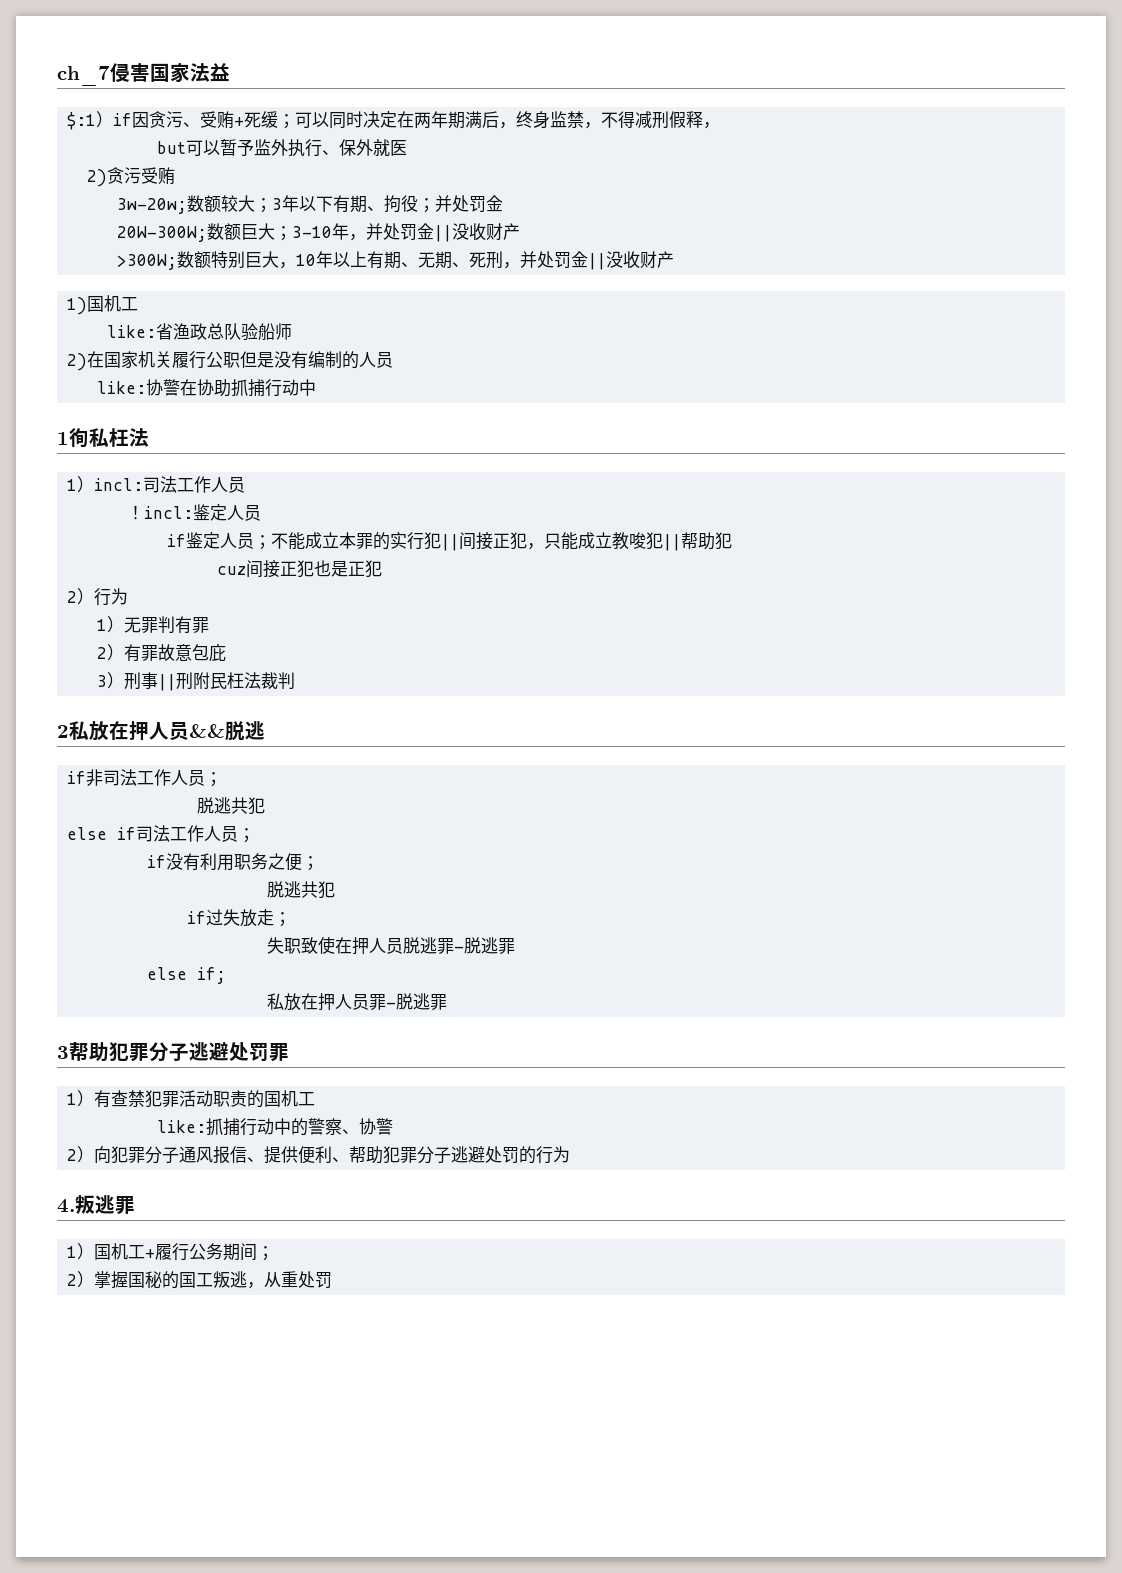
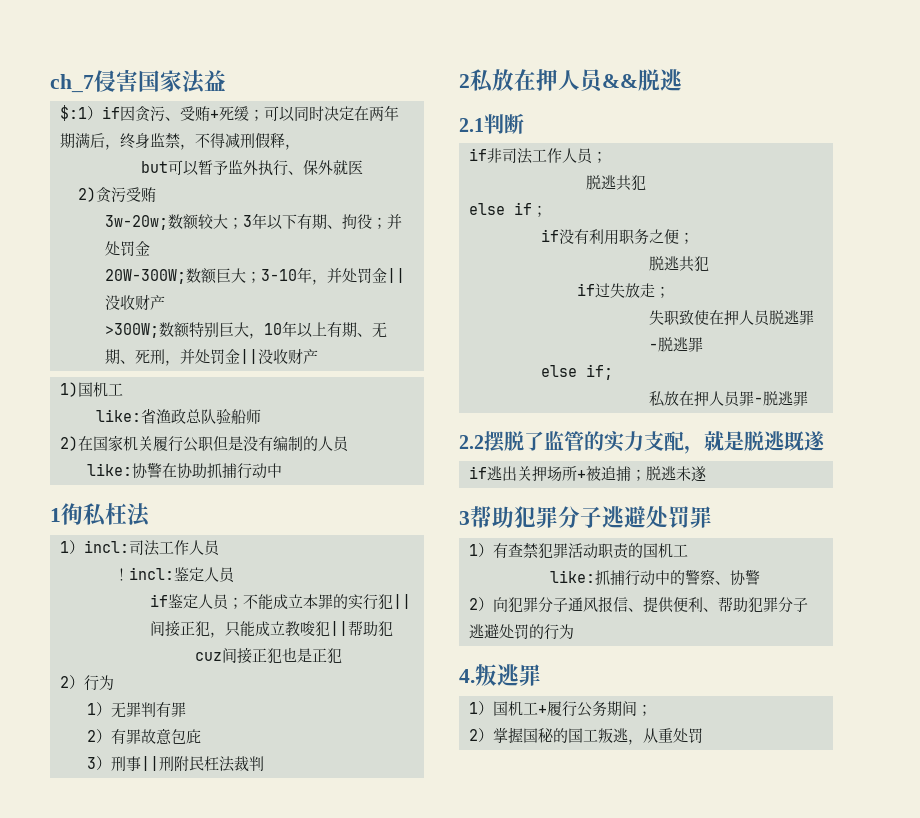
+ 2.1判断
- else if司法工作人员；
+ else if；
+ 2.2摆脱了监管的实力支配，就是脱逃既遂
+ if逃出关押场所+被追捕；脱逃未遂

